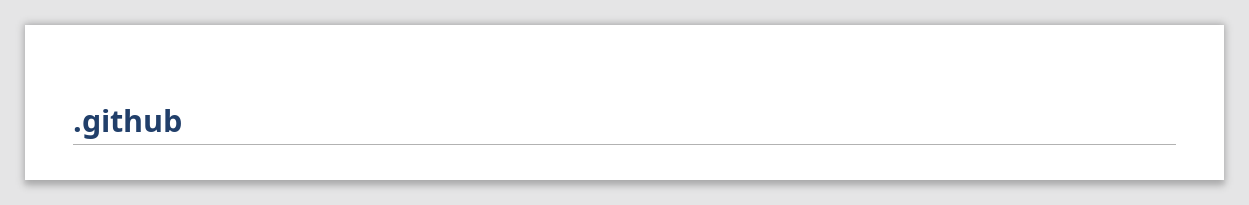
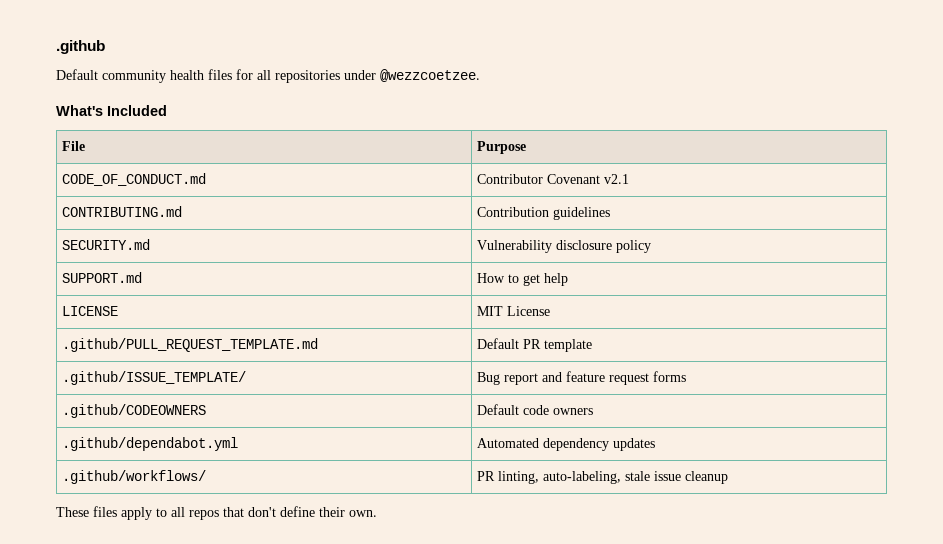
+ Default community health files for all repositories under @wezzcoetzee.
+ What's Included
+ File | Purpose
+ CODE_OF_CONDUCT.md | Contributor Covenant v2.1
+ CONTRIBUTING.md | Contribution guidelines
+ SECURITY.md | Vulnerability disclosure policy
+ SUPPORT.md | How to get help
+ LICENSE | MIT License
+ .github/PULL_REQUEST_TEMPLATE.md | Default PR template
+ .github/ISSUE_TEMPLATE/ | Bug report and feature request forms
+ .github/CODEOWNERS | Default code owners
+ .github/dependabot.yml | Automated dependency updates
+ .github/workflows/ | PR linting, auto-labeling, stale issue cleanup
+ These files apply to all repos that don't define their own.

